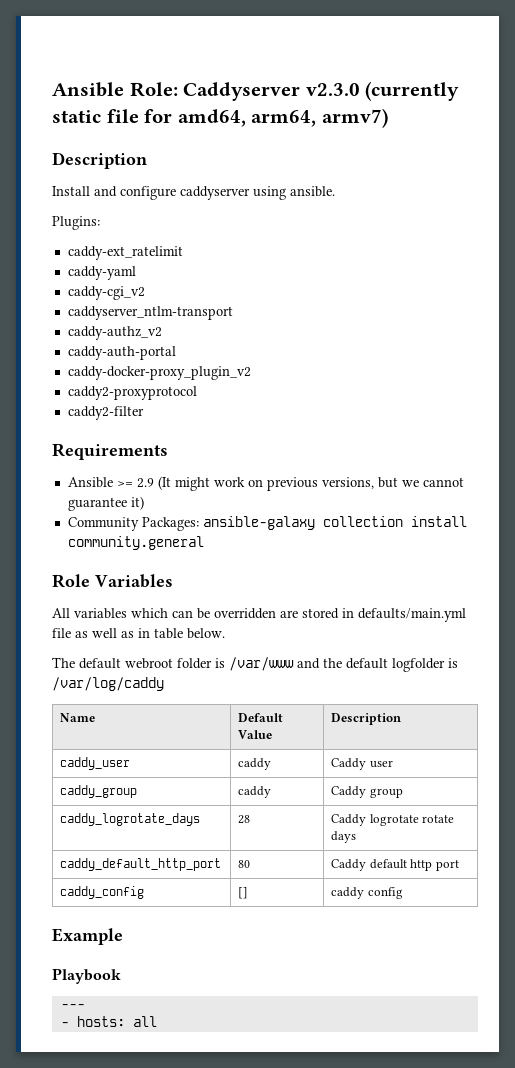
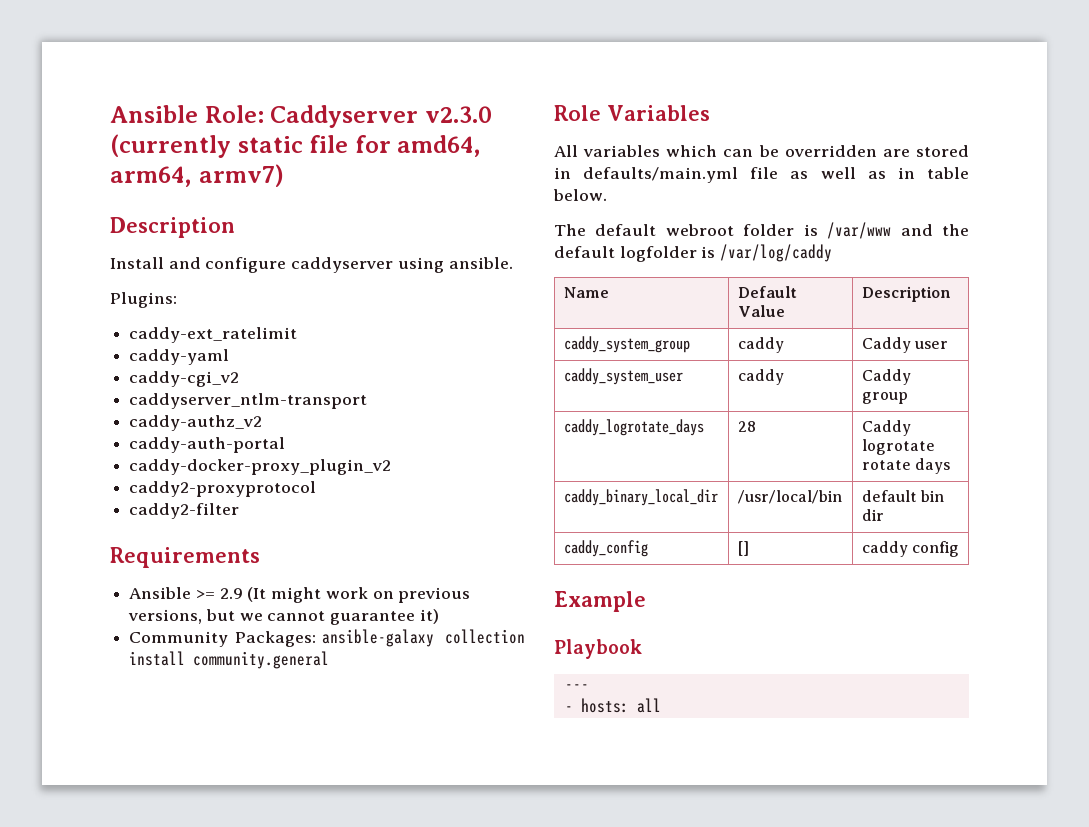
- caddy_user | caddy | Caddy user
+ caddy_system_group | caddy | Caddy user
- caddy_group | caddy | Caddy group
+ caddy_system_user | caddy | Caddy group
- caddy_default_http_port | 80 | Caddy default http port
+ caddy_binary_local_dir | /usr/local/bin | default bin dir

